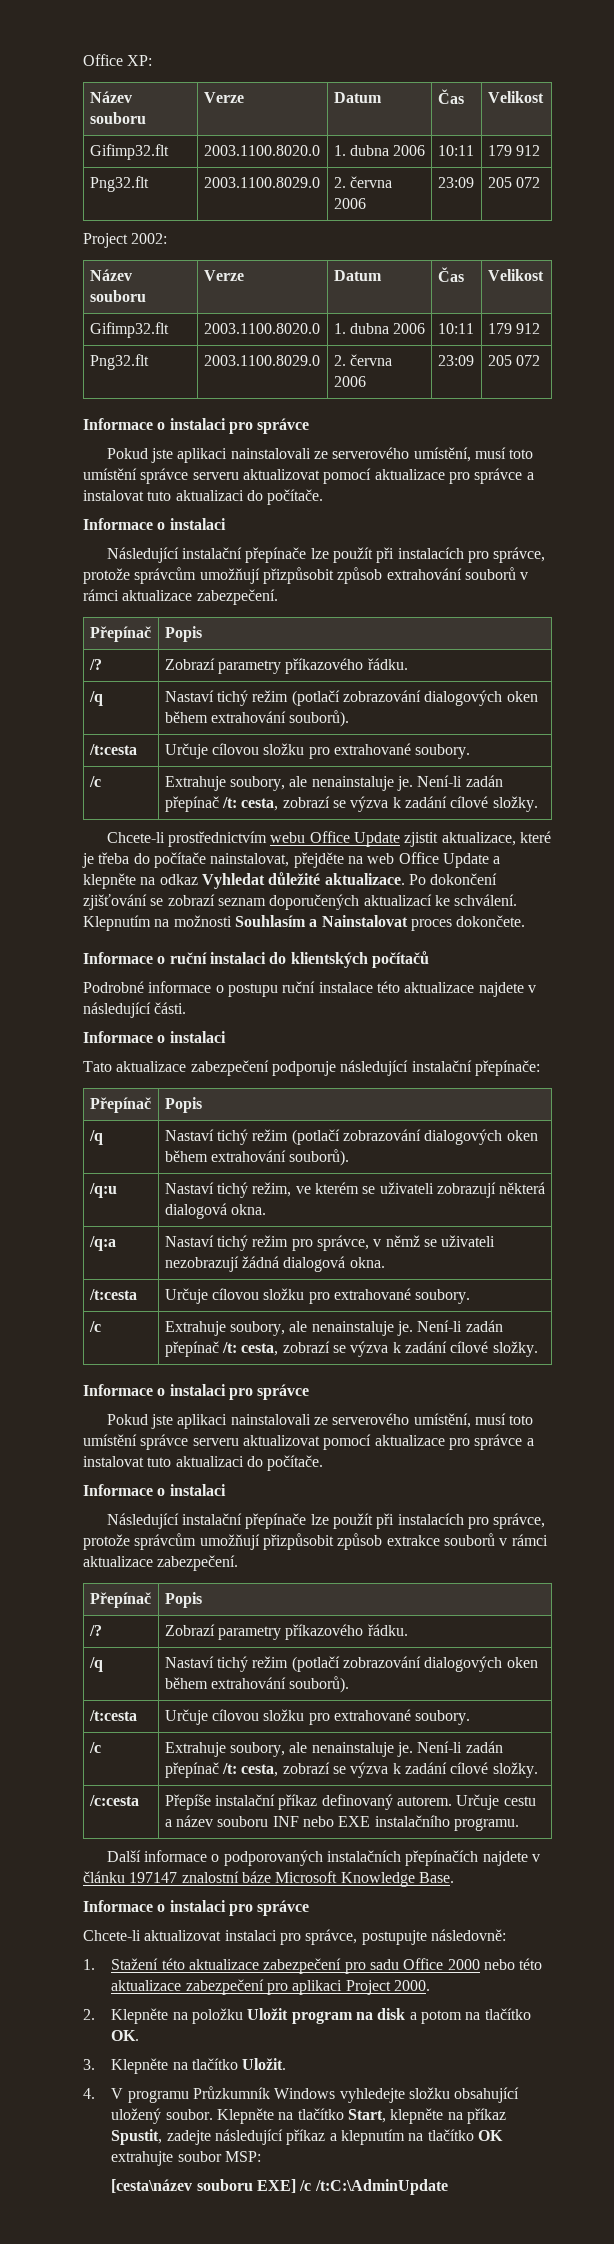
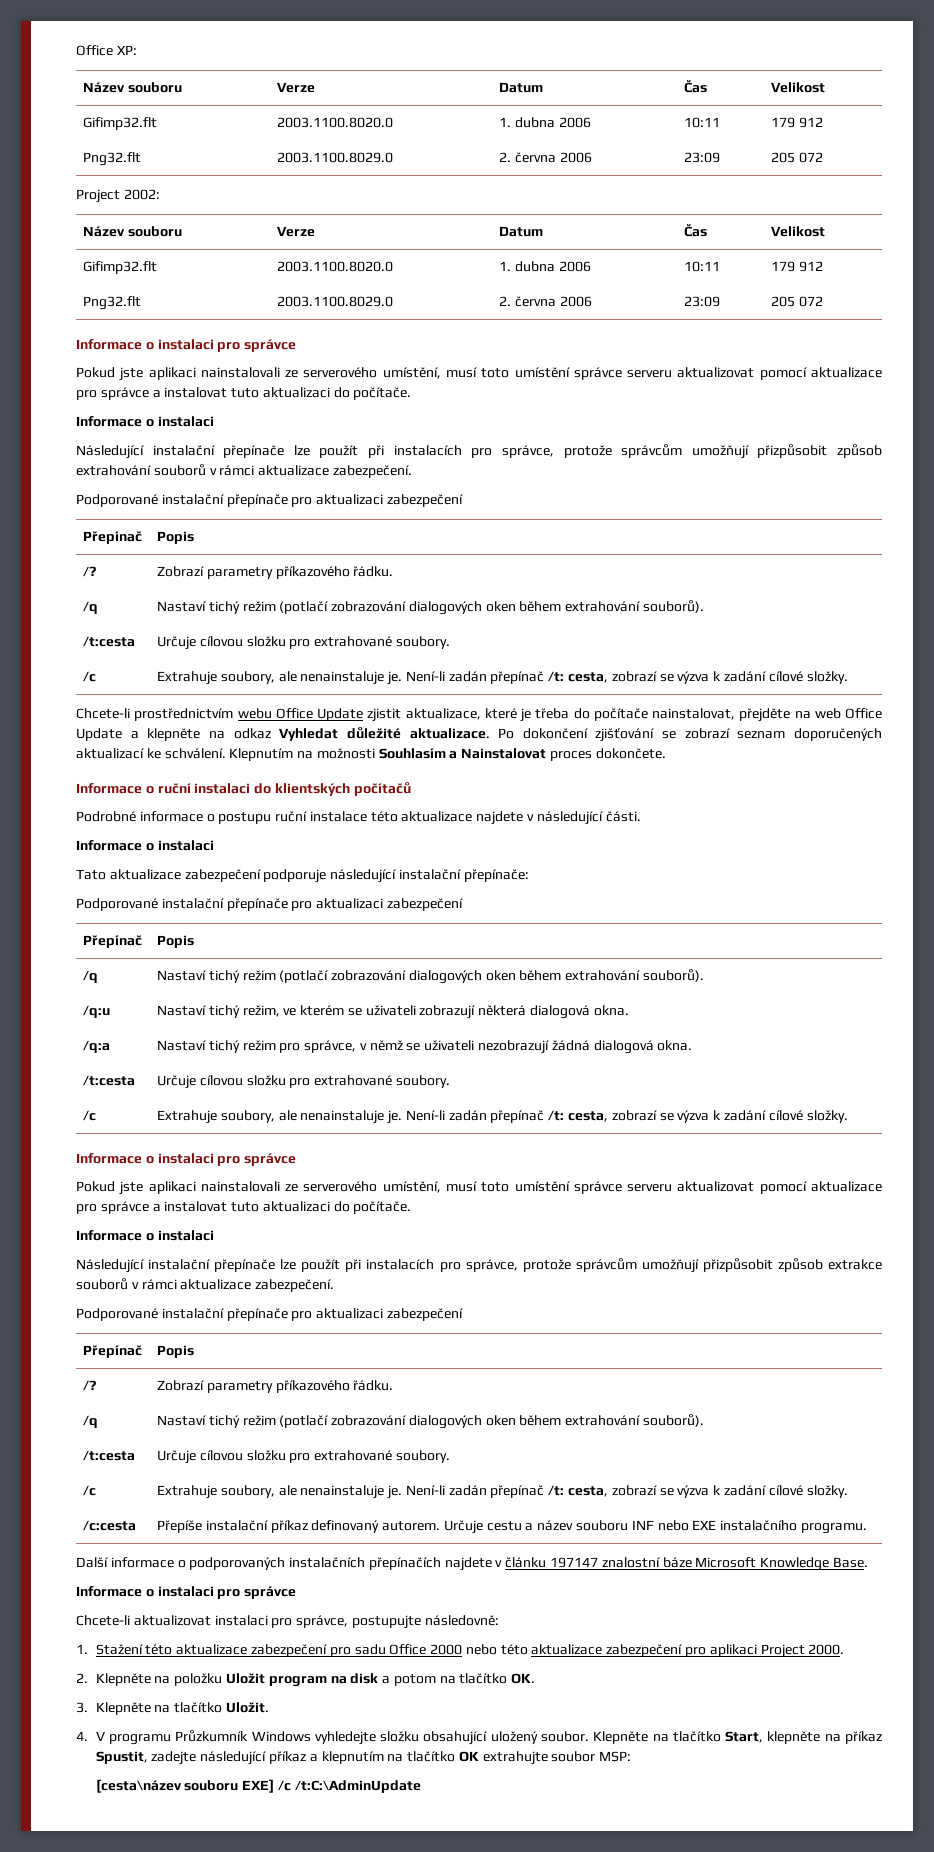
  Následující instalační přepínače lze použít při instalacích pro správce, protože správcům umožňují přizpůsobit způsob extrahování souborů v rámci aktualizace zabezpečení.
+ Podporované instalační přepínače pro aktualizaci zabezpečení
  Tato aktualizace zabezpečení podporuje následující instalační přepínače:
+ Podporované instalační přepínače pro aktualizaci zabezpečení
  Následující instalační přepínače lze použít při instalacích pro správce, protože správcům umožňují přizpůsobit způsob extrakce souborů v rámci aktualizace zabezpečení.
+ Podporované instalační přepínače pro aktualizaci zabezpečení

